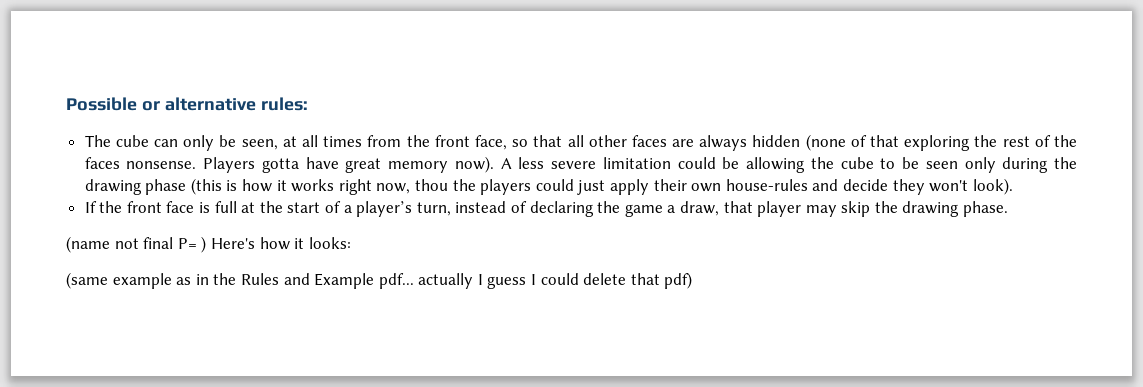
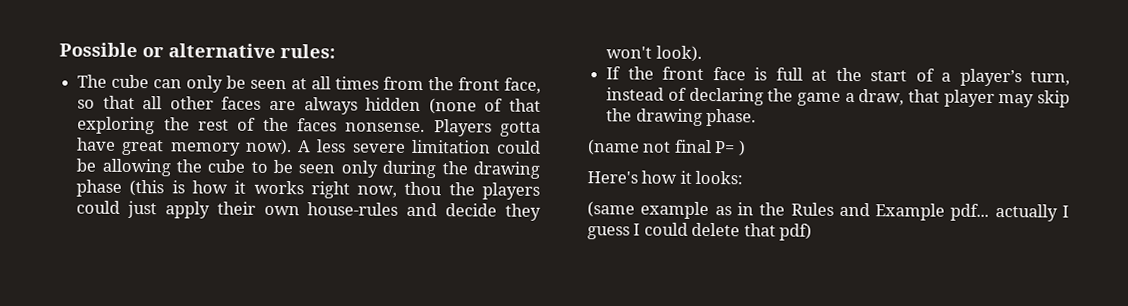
- The cube can only be seen, at all times from the front face, so that all other faces are always hidden (none of that exploring the rest of the faces nonsense.
+ The cube can only be seen at all times from the front face, so that all other faces are always hidden (none of that exploring the rest of the faces nonsense.
- (name not final P= ) Here's how it looks:
+ (name not final P= )
+ Here's how it looks:

